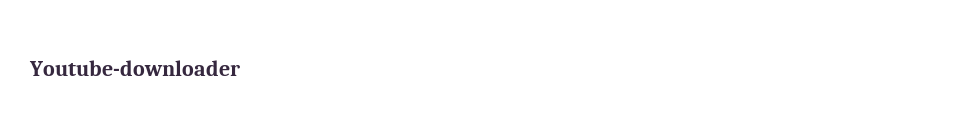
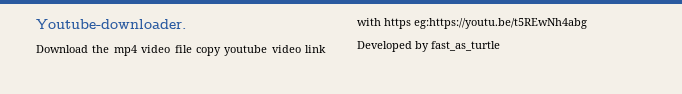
- Youtube-downloader
+ Youtube-downloader.
+ Download the mp4 video file copy youtube video link with https eg:https://youtu.be/t5REwNh4abg
+ Developed by fast_as_turtle

